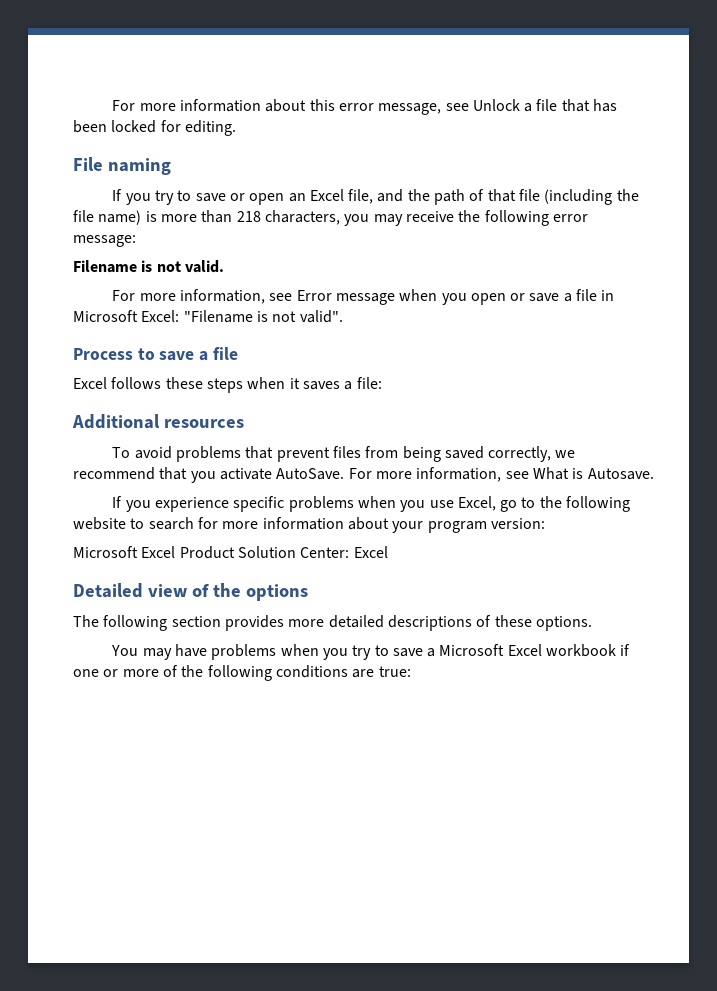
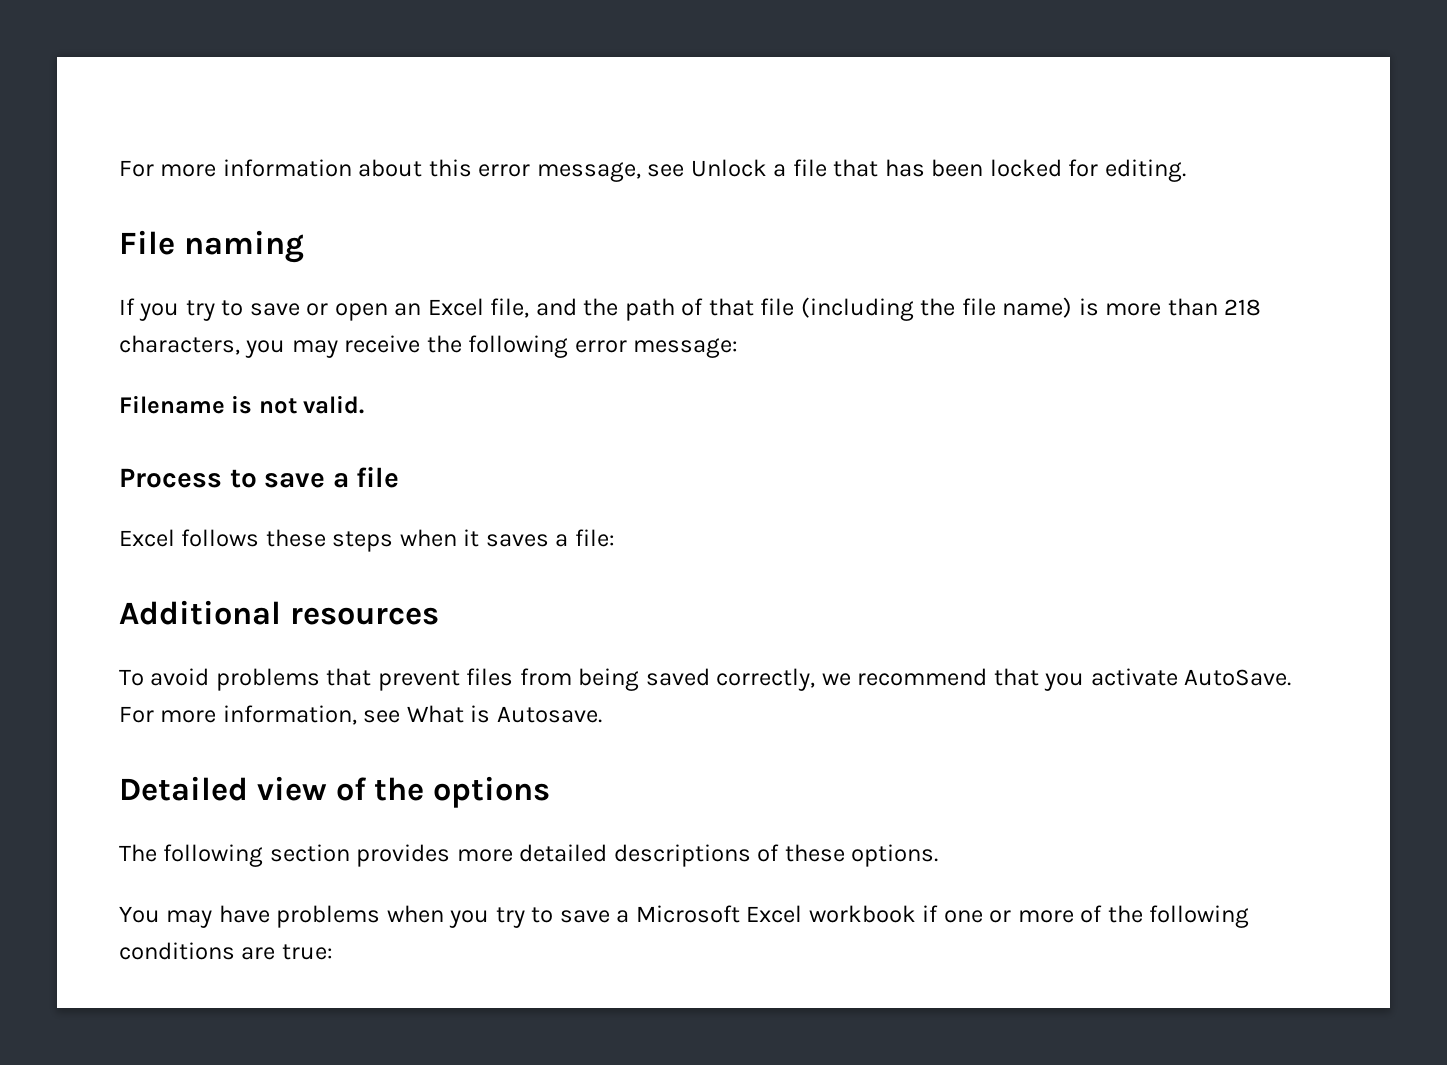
- For more information, see Error message when you open or save a file in Microsoft Excel: "Filename is not valid".
- If you experience specific problems when you use Excel, go to the following website to search for more information about your program version:
- Microsoft Excel Product Solution Center: Excel

